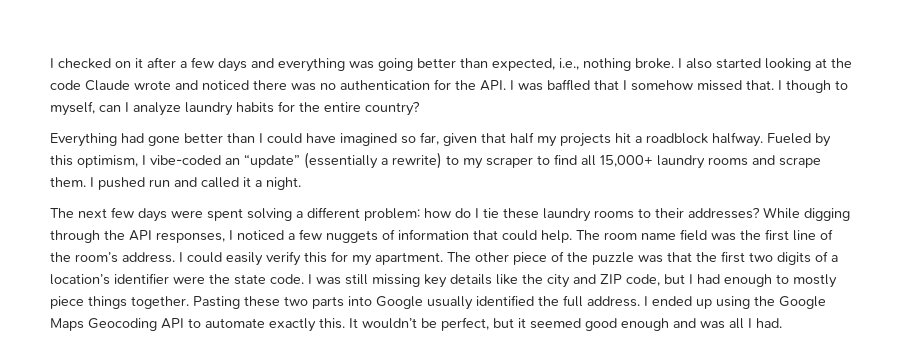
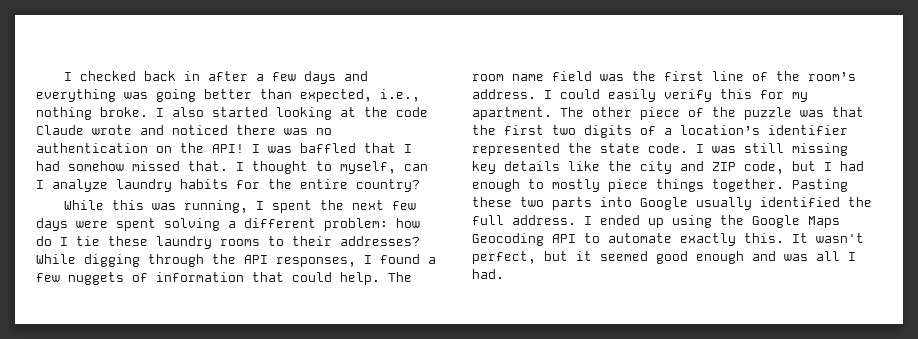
- I checked on it after a few days and everything was going better than expected, i.e., nothing broke.
+ I checked back in after a few days and everything was going better than expected, i.e., nothing broke.
- I also started looking at the code Claude wrote and noticed there was no authentication for the API. I was baffled that I somehow missed that.
+ I also started looking at the code Claude wrote and noticed there was no authentication on the API! I was baffled that I had somehow missed that.
- I though to myself, can I analyze laundry habits for the entire country?
+ I thought to myself, can I analyze laundry habits for the entire country?
- Everything had gone better than I could have imagined so far, given that half my projects hit a roadblock halfway. Fueled by this optimism, I vibe-coded an “update” (essentially a rewrite) to my scraper to find all 15,000+ laundry rooms and scrape them. I pushed run and called it a night.
- The next few days were spent solving a different problem: how do I tie these laundry rooms to their addresses?
+ While this was running, I spent the next few days were spent solving a different problem: how do I tie these laundry rooms to their addresses?
- While digging through the API responses, I noticed a few nuggets of information that could help.
+ While digging through the API responses, I found a few nuggets of information that could help.
- The other piece of the puzzle was that the first two digits of a location’s identifier were the state code.
+ The other piece of the puzzle was that the first two digits of a location’s identifier represented the state code.
- It wouldn’t be perfect, but it seemed good enough and was all I had.
+ It wasn't perfect, but it seemed good enough and was all I had.

